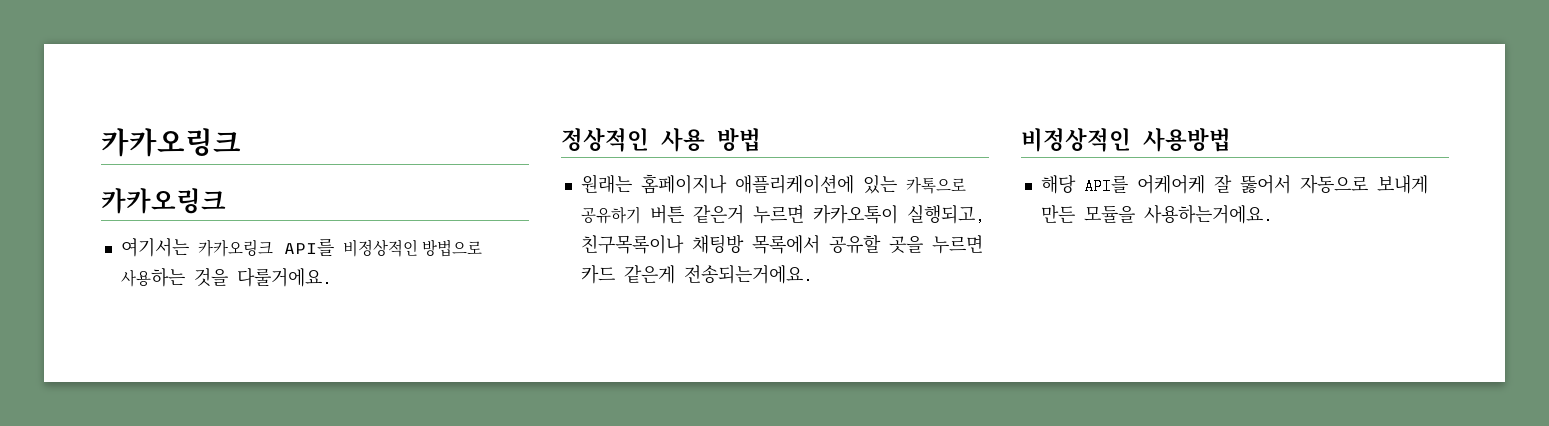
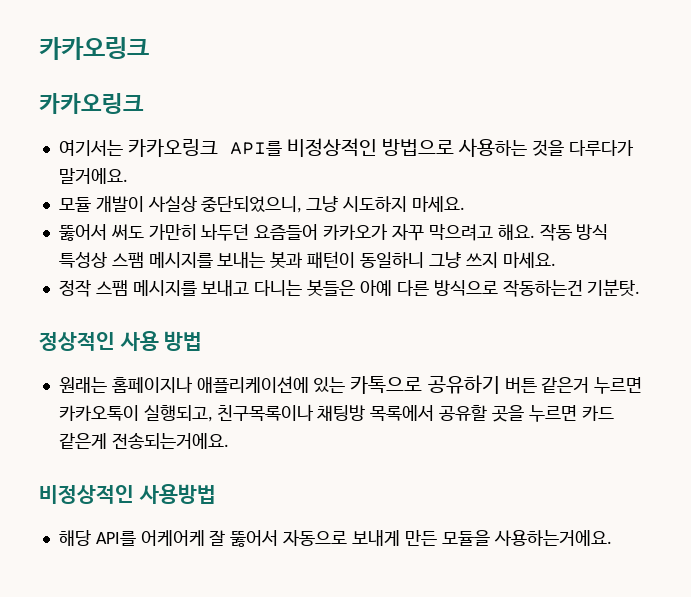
- 여기서는 카카오링크 API를 비정상적인 방법으로 사용하는 것을 다룰거에요.
+ 여기서는 카카오링크 API를 비정상적인 방법으로 사용하는 것을 다루다가 말거에요.
+ 모듈 개발이 사실상 중단되었으니, 그냥 시도하지 마세요.
+ 뚫어서 써도 가만히 놔두던 요즘들어 카카오가 자꾸 막으려고 해요. 작동 방식 특성상 스팸 메시지를 보내는 봇과 패턴이 동일하니 그냥 쓰지 마세요.
+ 정작 스팸 메시지를 보내고 다니는 봇들은 아예 다른 방식으로 작동하는건 기분탓.

